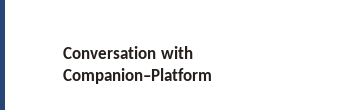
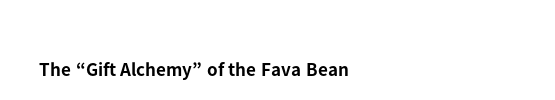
- Conversation with Companion–Platform
+ The “Gift Alchemy” of the Fava Bean

